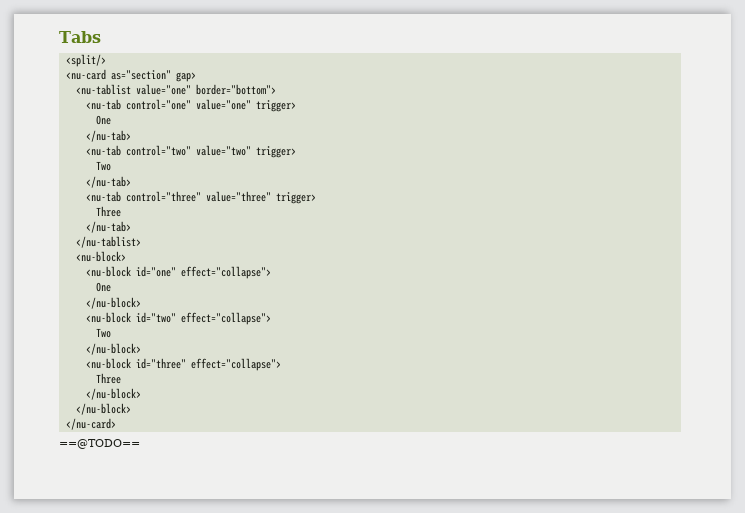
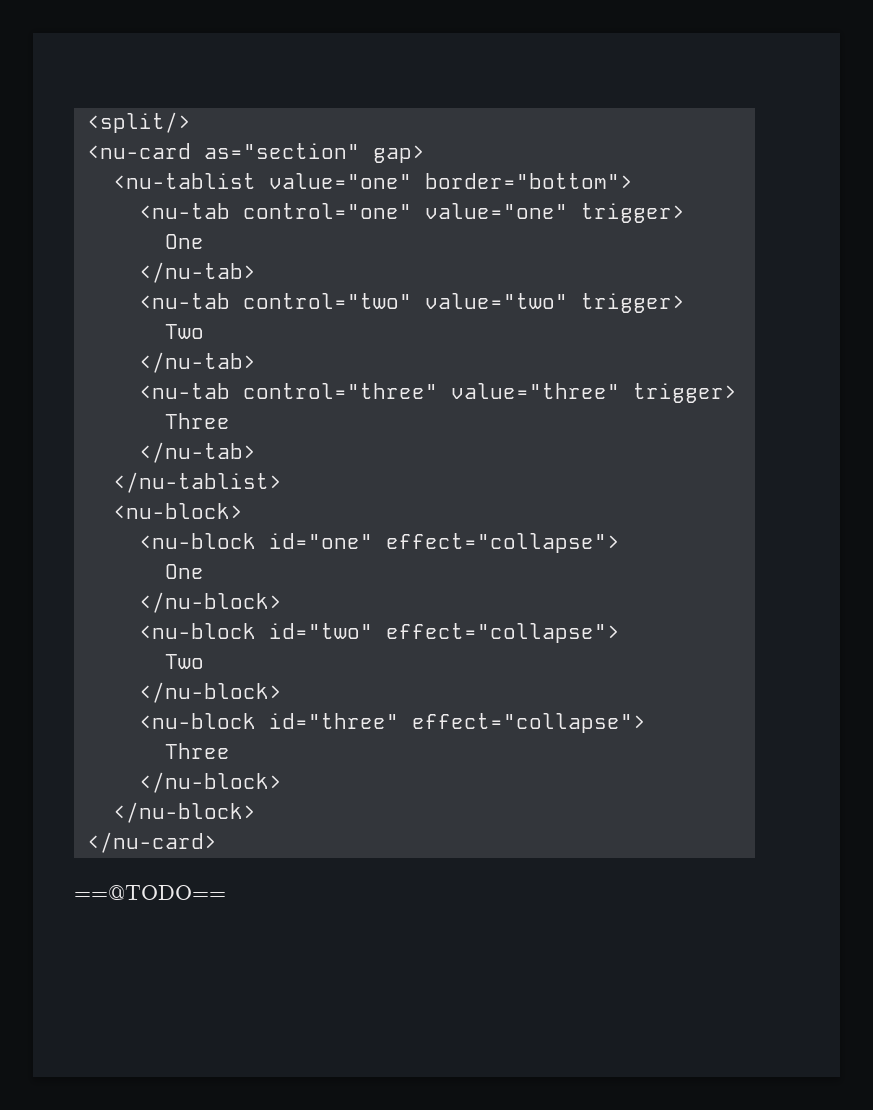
- Tabs

